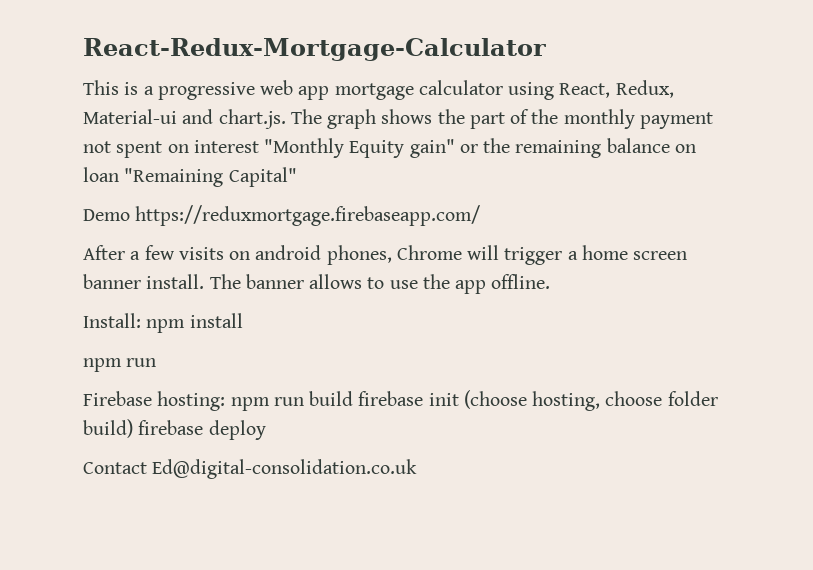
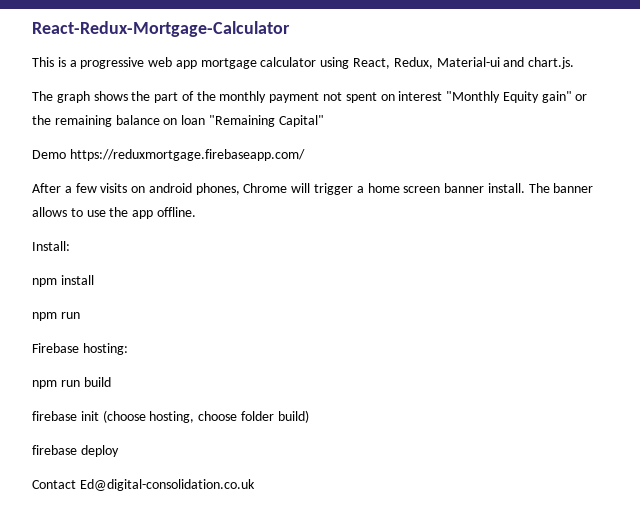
- This is a progressive web app mortgage calculator using React, Redux, Material-ui and chart.js. The graph shows the part of the monthly payment not spent on interest "Monthly Equity gain" or the remaining balance on loan "Remaining Capital"
+ This is a progressive web app mortgage calculator using React, Redux, Material-ui and chart.js.
+ The graph shows the part of the monthly payment not spent on interest "Monthly Equity gain" or the remaining balance on loan "Remaining Capital"
- Install: npm install
+ Install:
+ npm install
- Firebase hosting: npm run build firebase init (choose hosting, choose folder build) firebase deploy
+ Firebase hosting:
+ npm run build
+ firebase init (choose hosting, choose folder build)
+ firebase deploy

